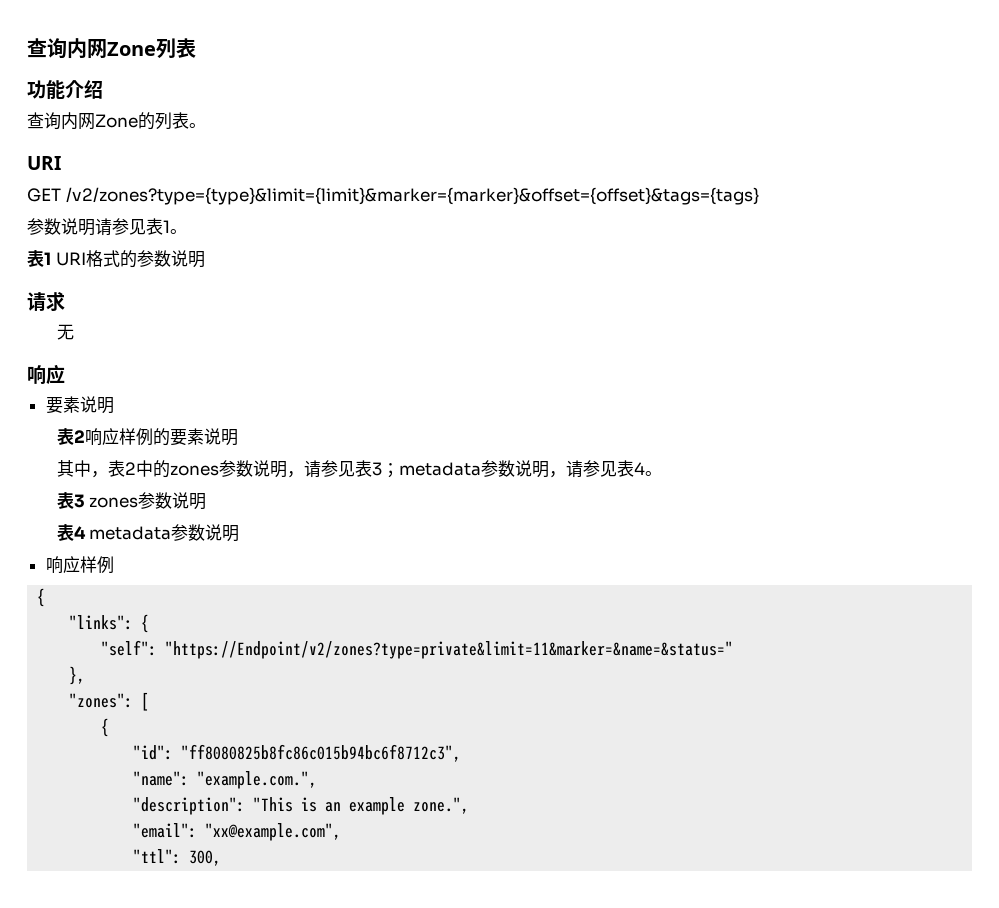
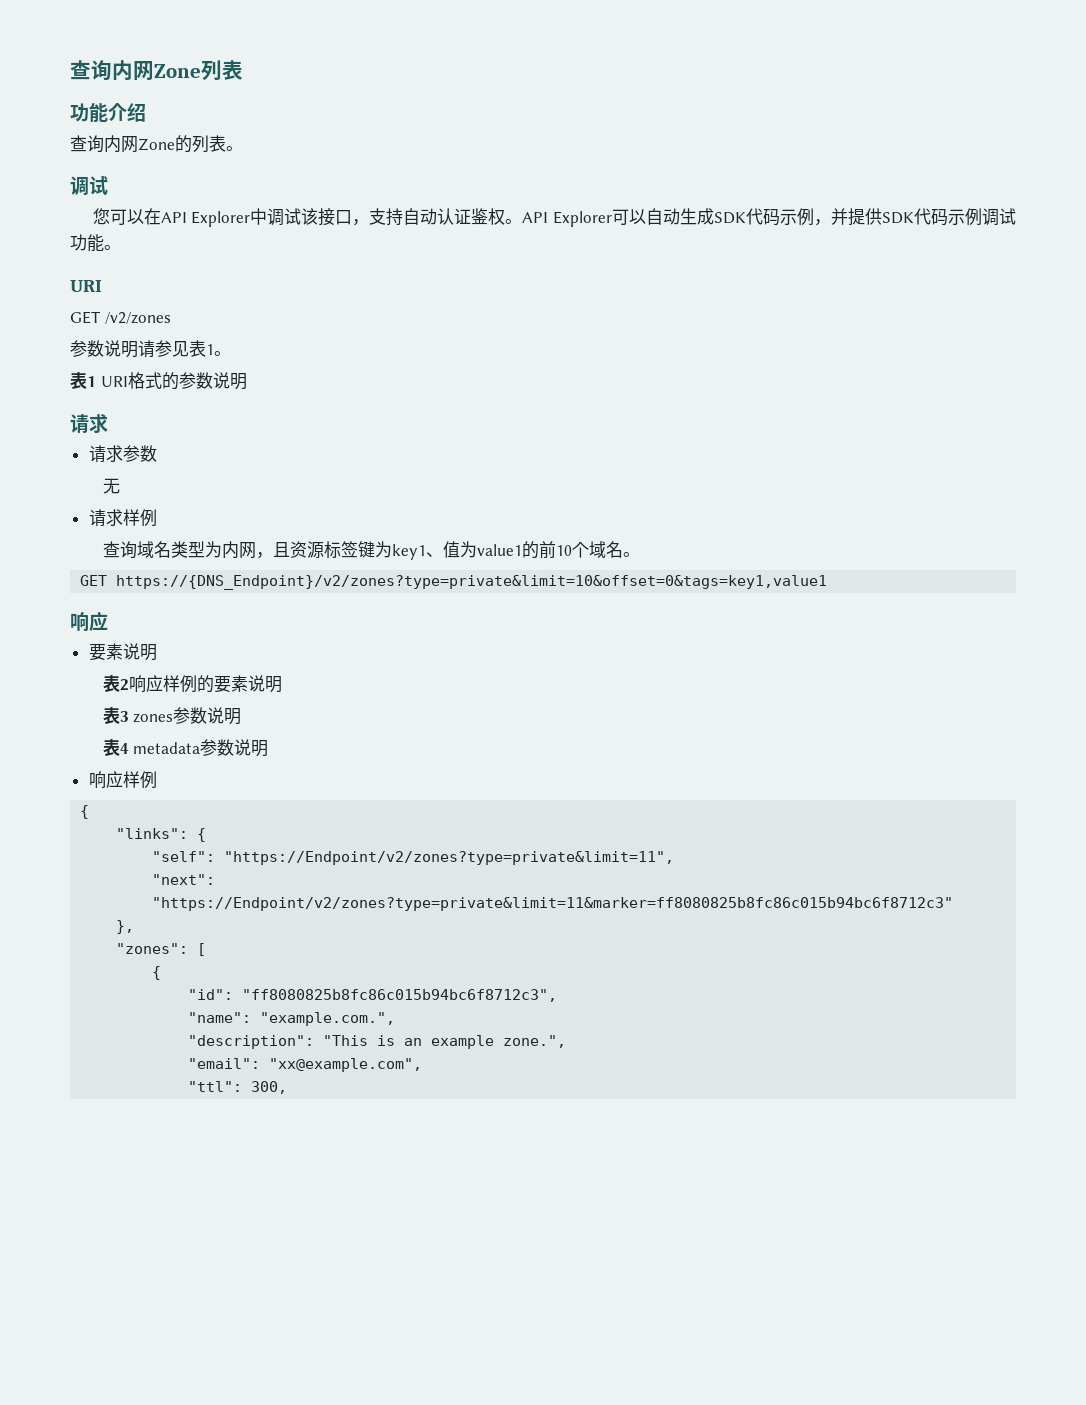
  查询内网Zone的列表。
+ 调试
+ 您可以在API Explorer中调试该接口，支持自动认证鉴权。API Explorer可以自动生成SDK代码示例，并提供SDK代码示例调试功能。
- GET /v2/zones?type={type}&limit={limit}&marker={marker}&offset={offset}&tags={tags}
+ GET /v2/zones
+ 请求参数
+ 请求样例
+ 查询域名类型为内网，且资源标签键为key1、值为value1的前10个域名。
+ GET https://{DNS_Endpoint}/v2/zones?type=private&limit=10&offset=0&tags=key1,value1
- 其中，表2中的zones参数说明，请参见表3；metadata参数说明，请参见表4。
- "self": "https://Endpoint/v2/zones?type=private&limit=11&marker=&name=&status="
+ "self": "https://Endpoint/v2/zones?type=private&limit=11",
+ "next": "https://Endpoint/v2/zones?type=private&limit=11&marker=ff8080825b8fc86c015b94bc6f8712c3"

